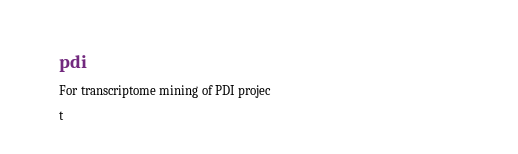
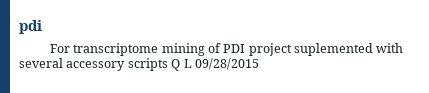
- For transcriptome mining of PDI projec
- t
+ For transcriptome mining of PDI project suplemented with several accessory scripts Q L 09/28/2015

